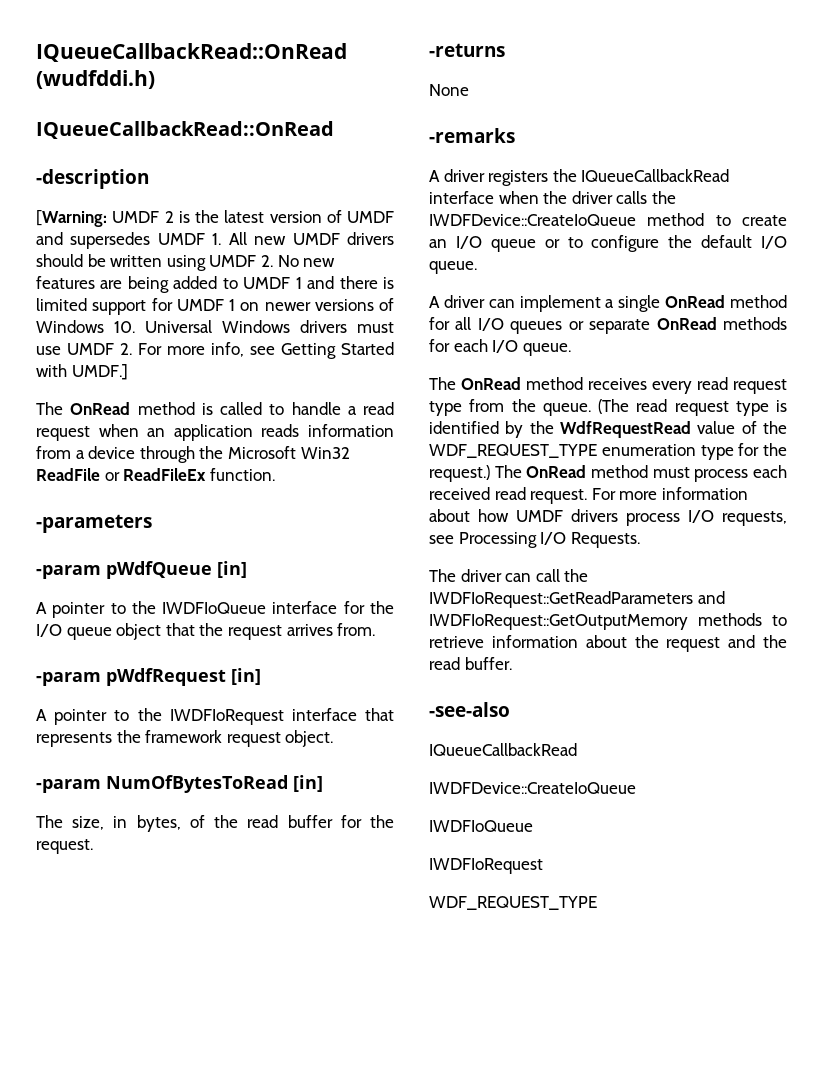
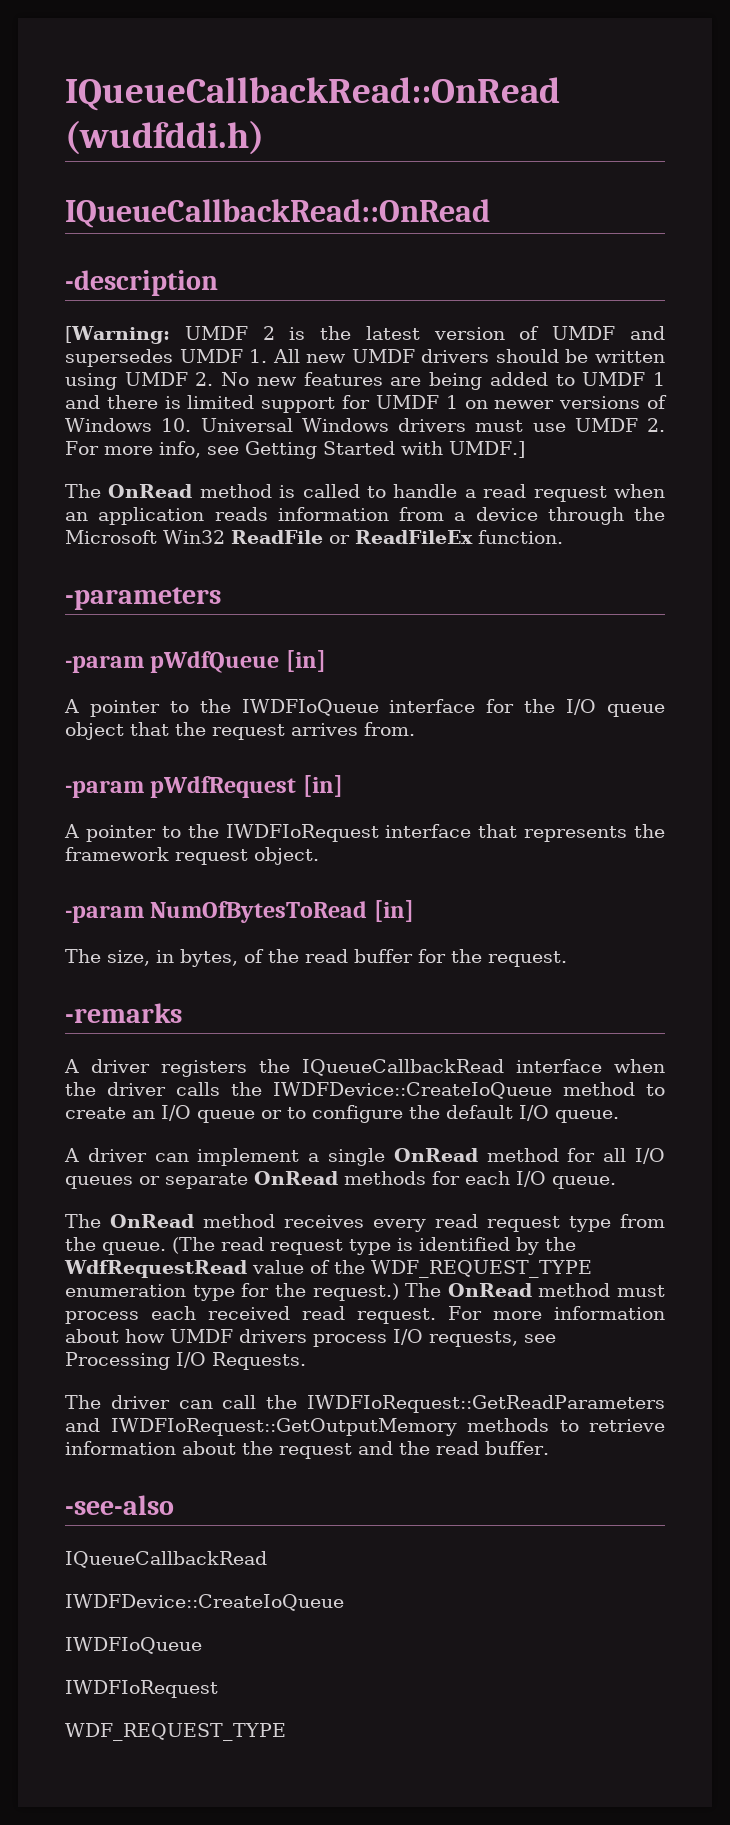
- -returns
- None

